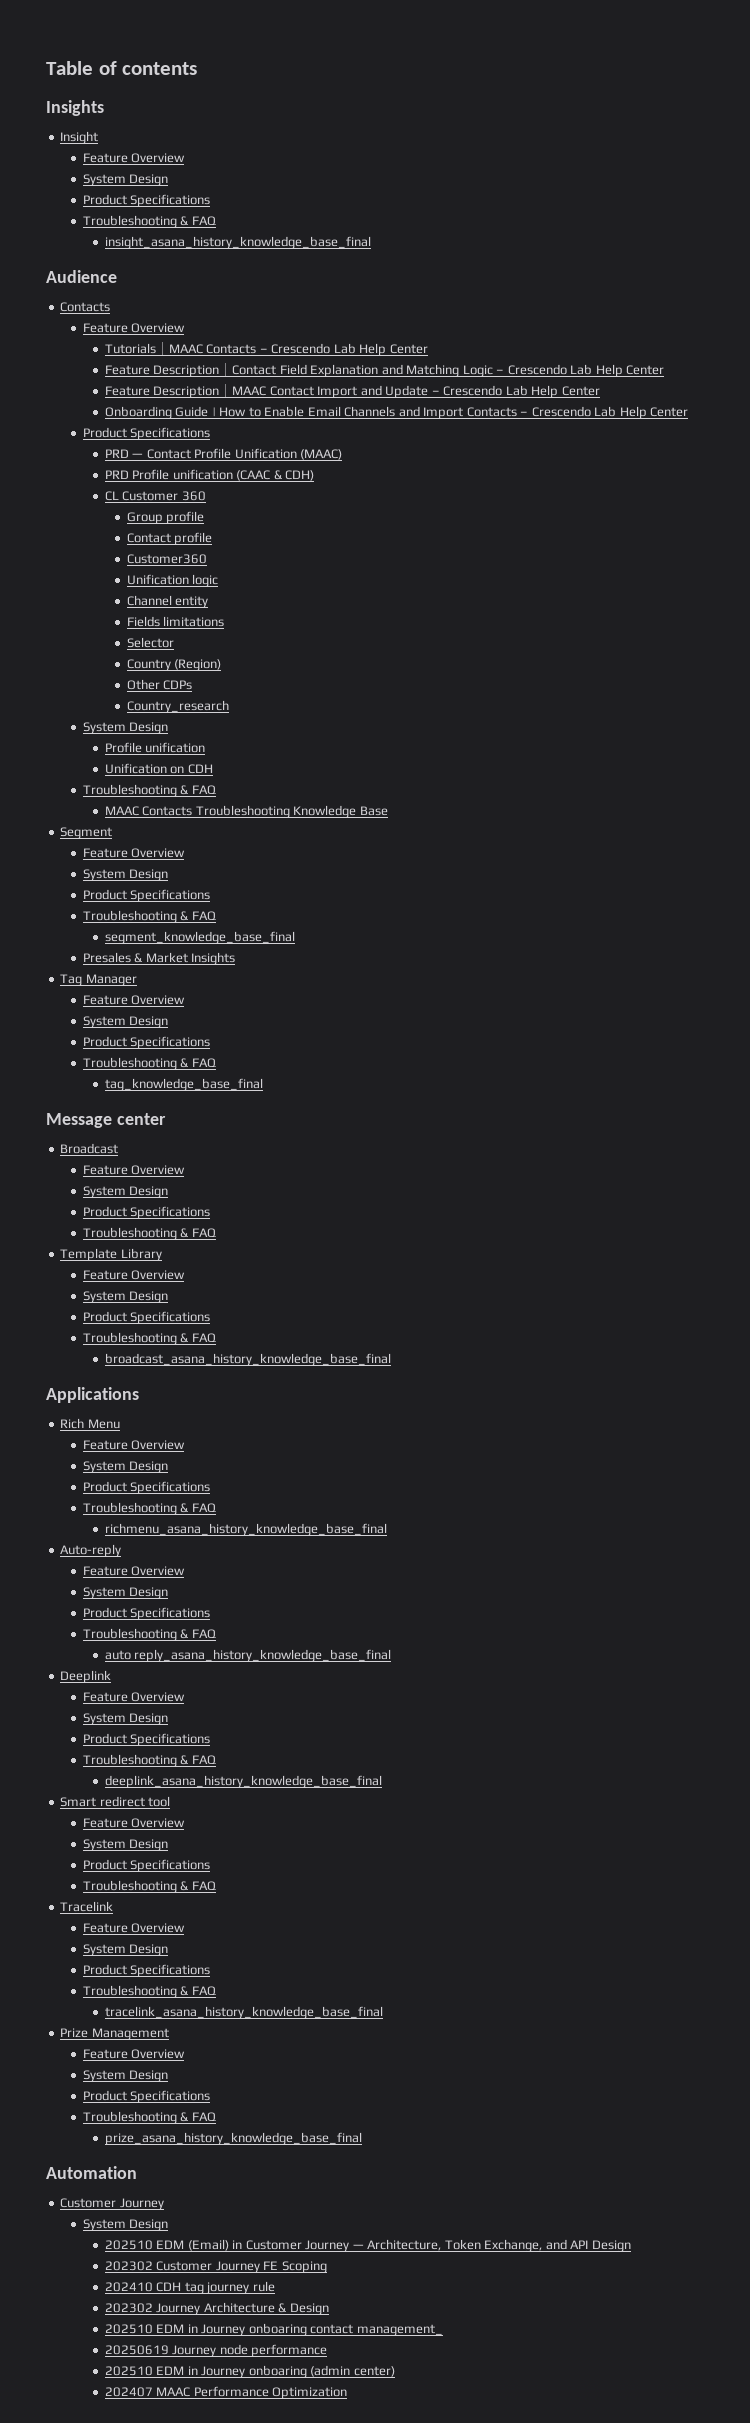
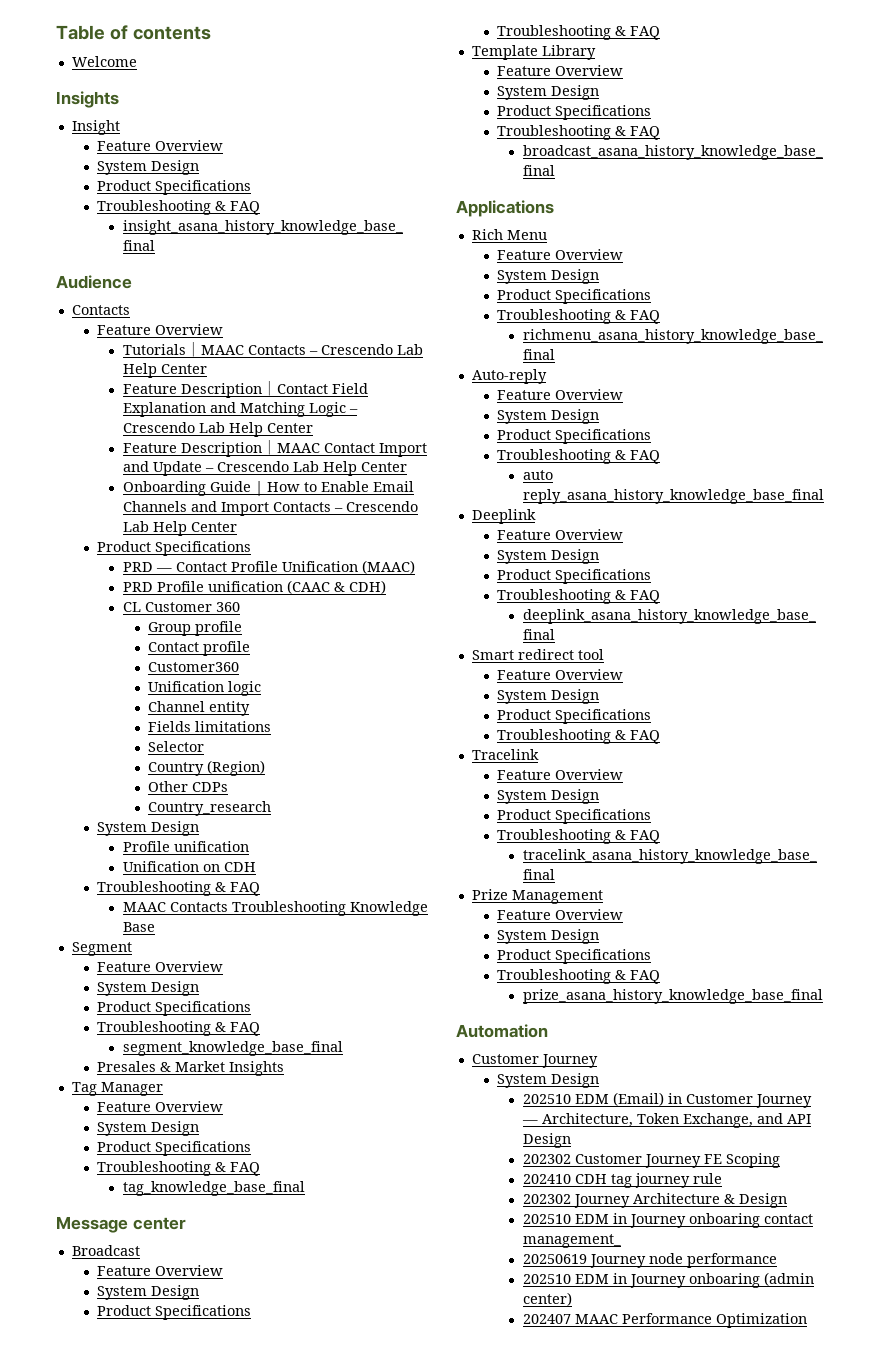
+ Welcome

